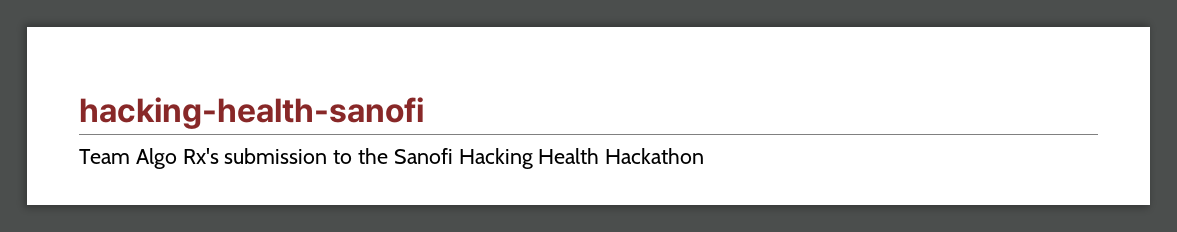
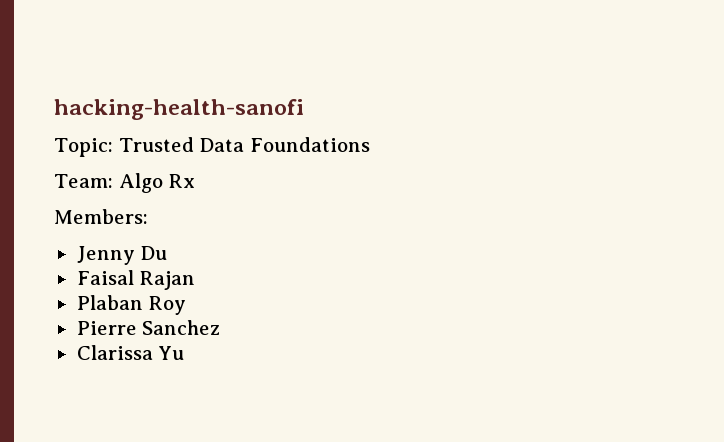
- Team Algo Rx's submission to the Sanofi Hacking Health Hackathon
+ Topic: Trusted Data Foundations
+ Team: Algo Rx
+ Members:
+ Jenny Du
+ Faisal Rajan
+ Plaban Roy
+ Pierre Sanchez
+ Clarissa Yu

